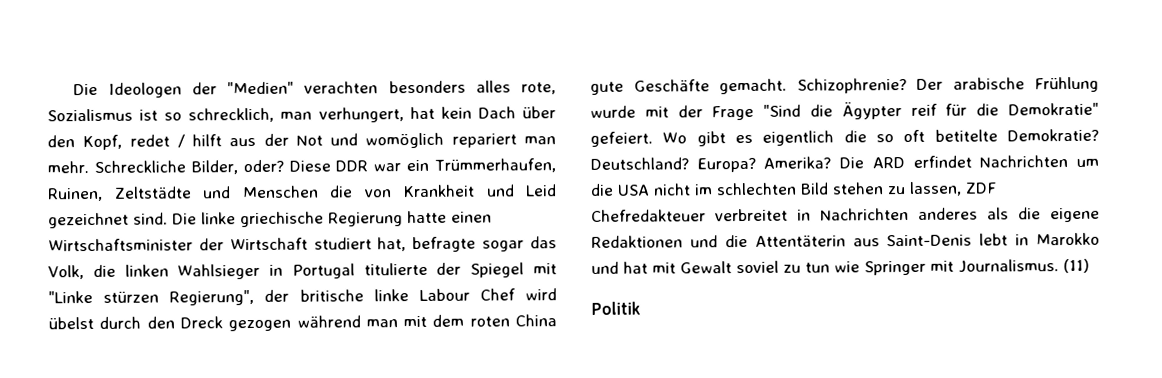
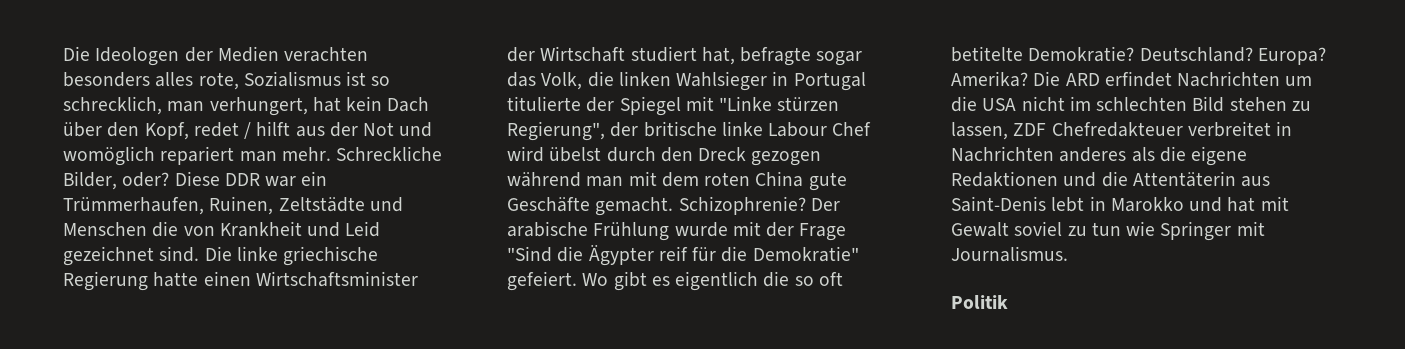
- Die Ideologen der "Medien" verachten besonders alles rote, Sozialismus ist so schrecklich, man verhungert, hat kein Dach über den Kopf, redet / hilft aus der Not und womöglich repariert man mehr.
+ Die Ideologen der Medien verachten besonders alles rote, Sozialismus ist so schrecklich, man verhungert, hat kein Dach über den Kopf, redet / hilft aus der Not und womöglich repariert man mehr.
- (11)

